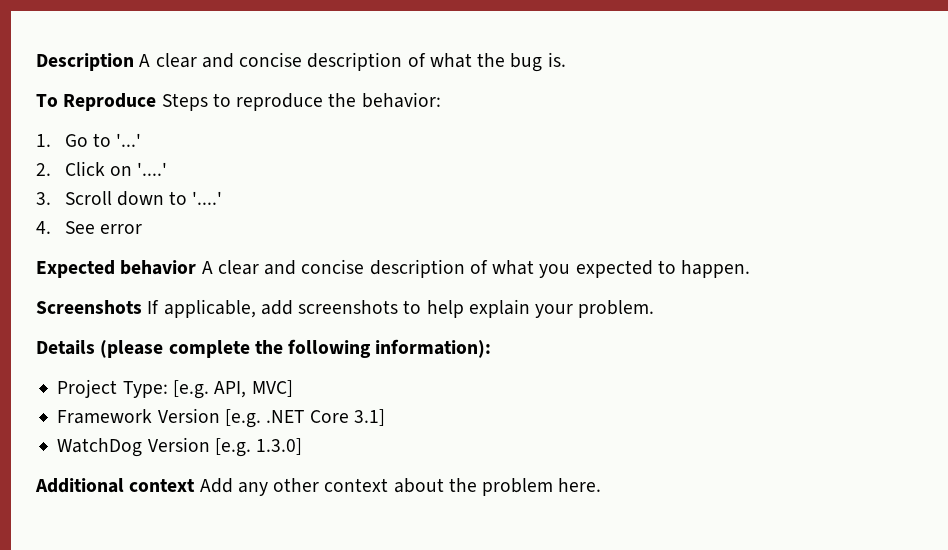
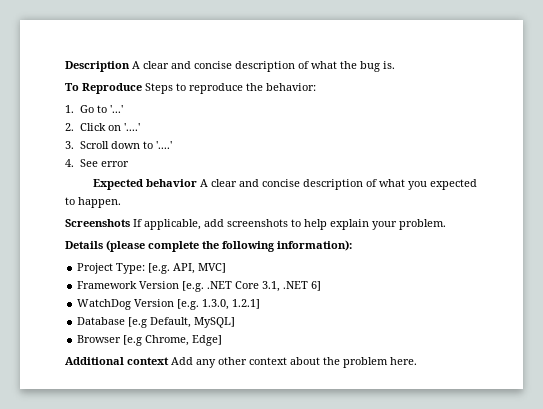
- Framework Version [e.g. .NET Core 3.1]
+ Framework Version [e.g. .NET Core 3.1, .NET 6]
- WatchDog Version [e.g. 1.3.0]
+ WatchDog Version [e.g. 1.3.0, 1.2.1]
+ Database [e.g Default, MySQL]
+ Browser [e.g Chrome, Edge]

